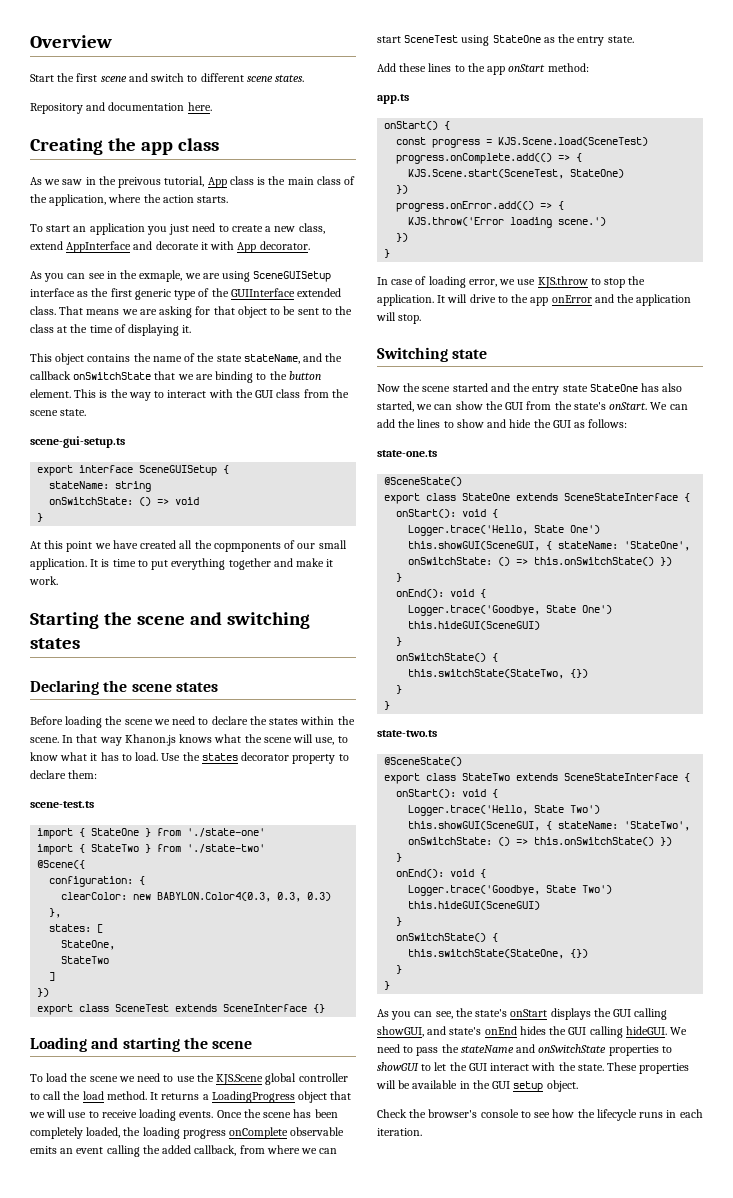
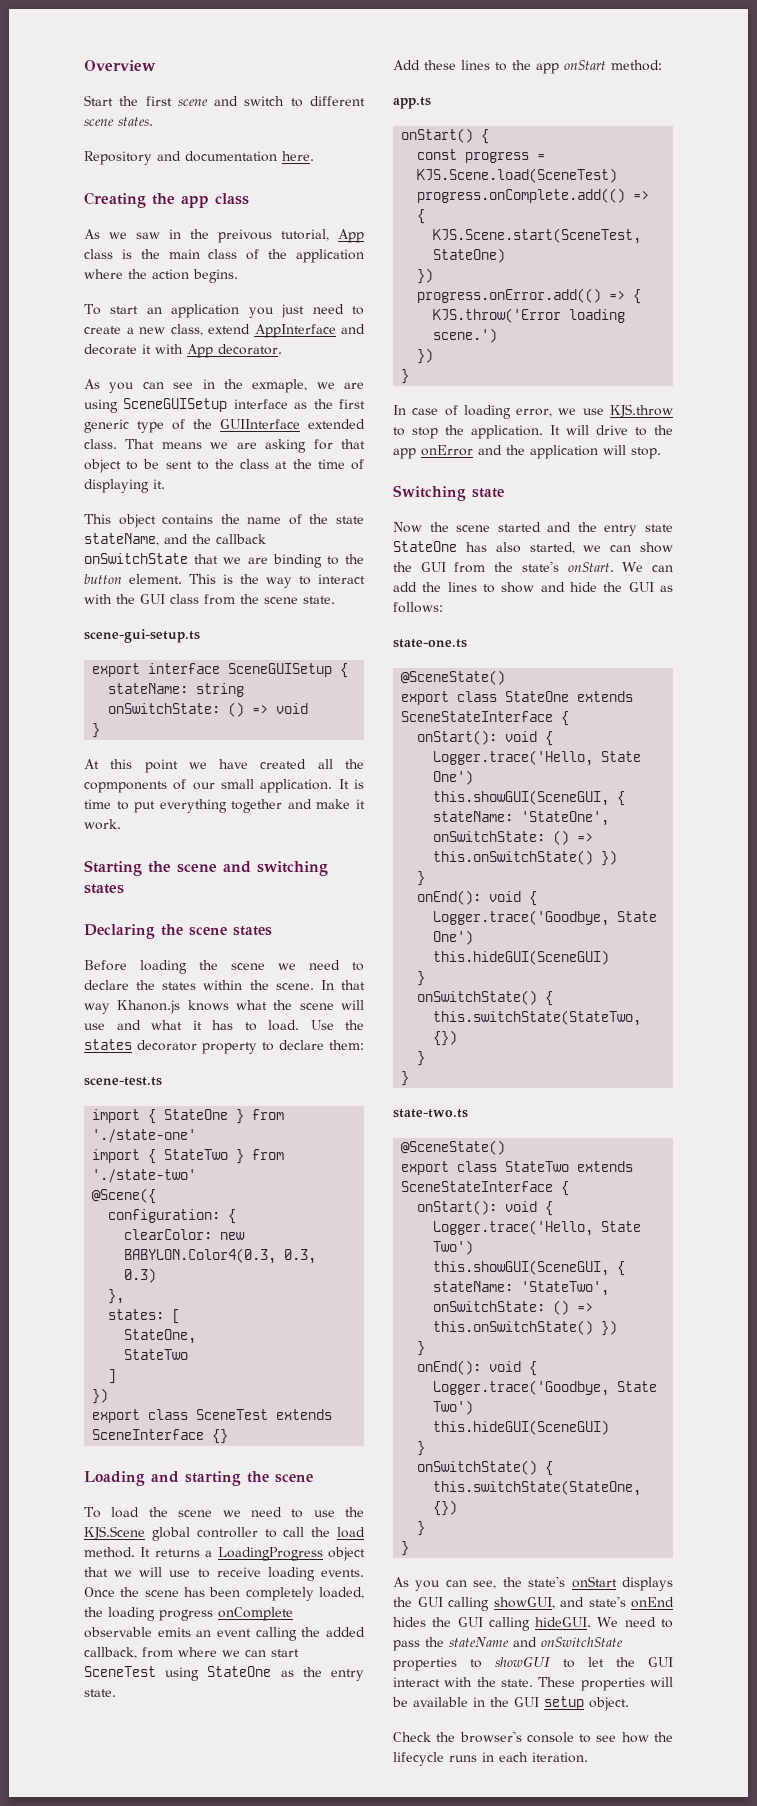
- As we saw in the preivous tutorial, App class is the main class of the application, where the action starts.
+ As we saw in the preivous tutorial, App class is the main class of the application where the action begins.
- In that way Khanon.js knows what the scene will use, to know what it has to load.
+ In that way Khanon.js knows what the scene will use and what it has to load.

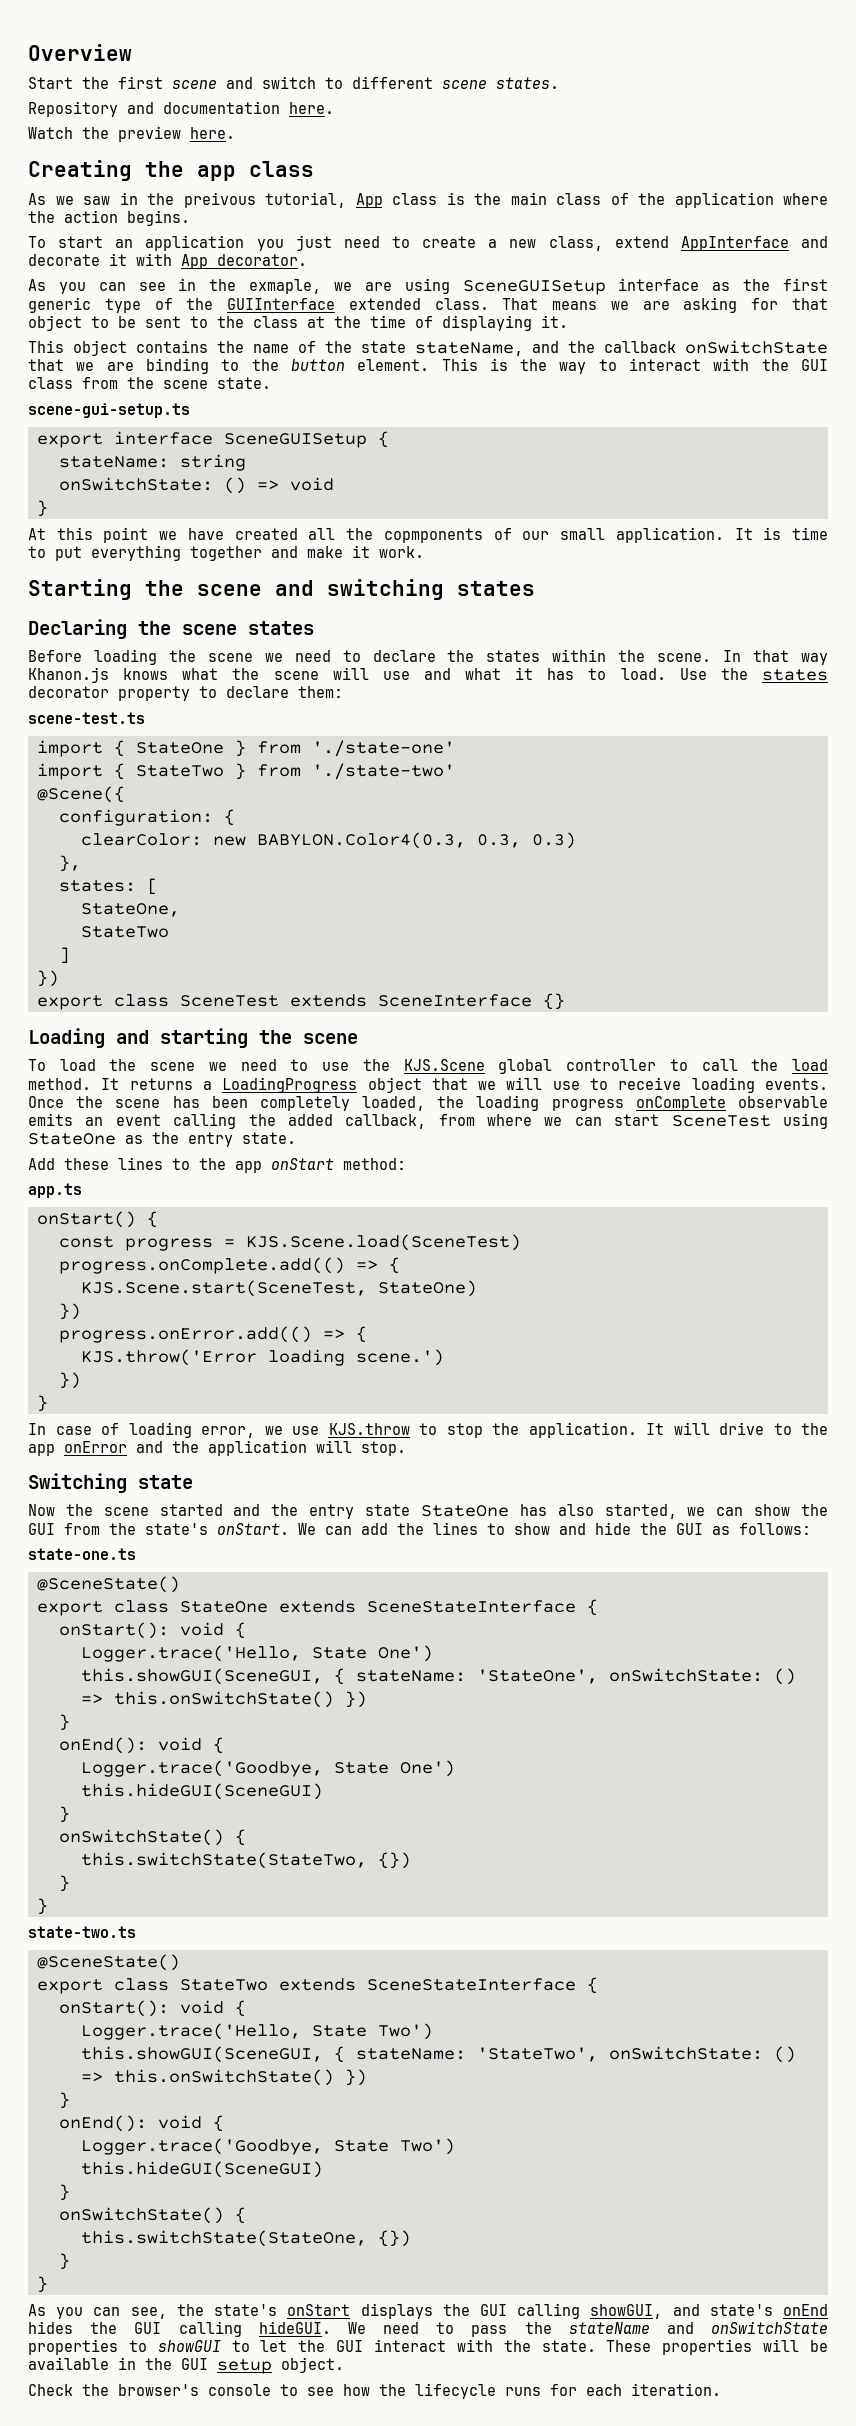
+ Watch the preview here.
- Check the browser's console to see how the lifecycle runs in each iteration.
+ Check the browser's console to see how the lifecycle runs for each iteration.

